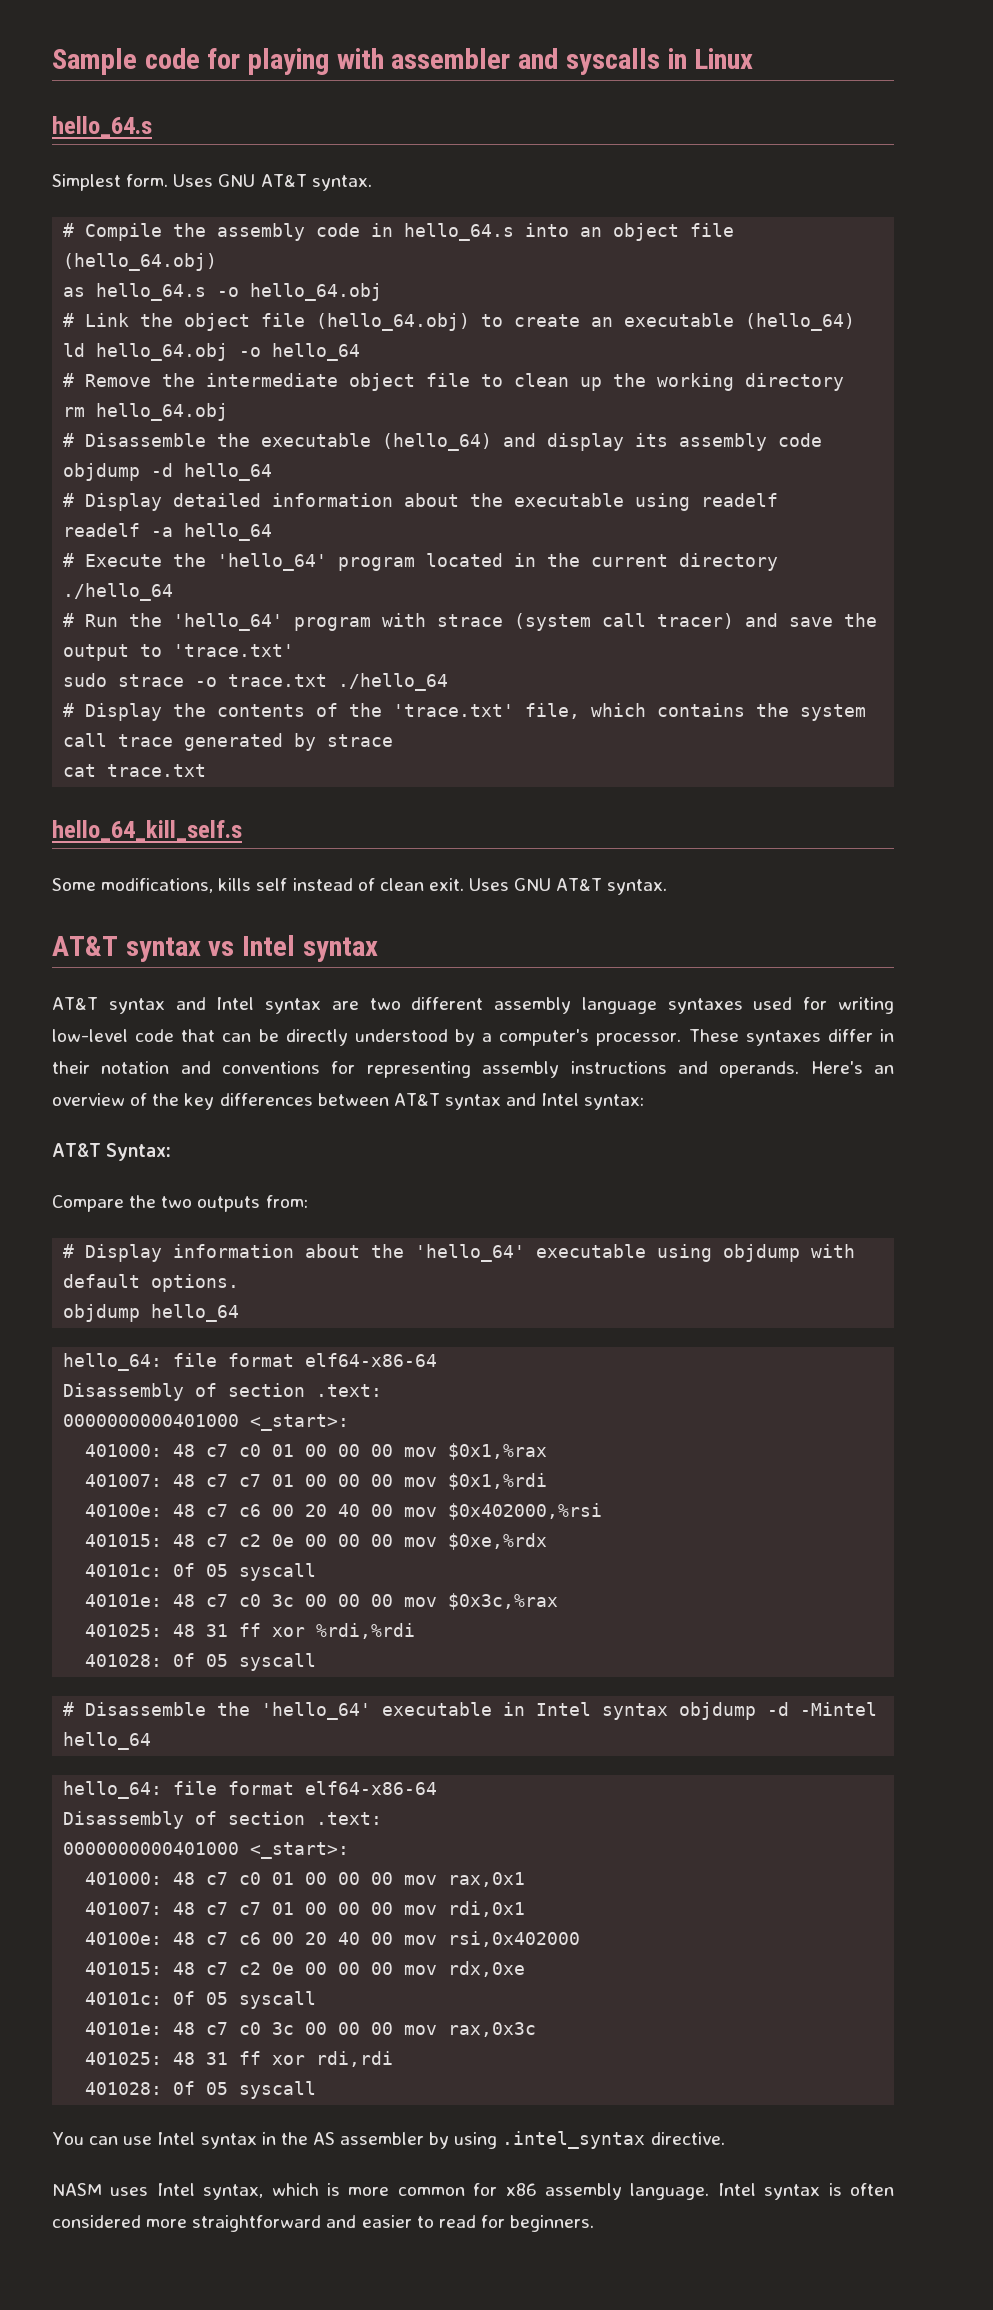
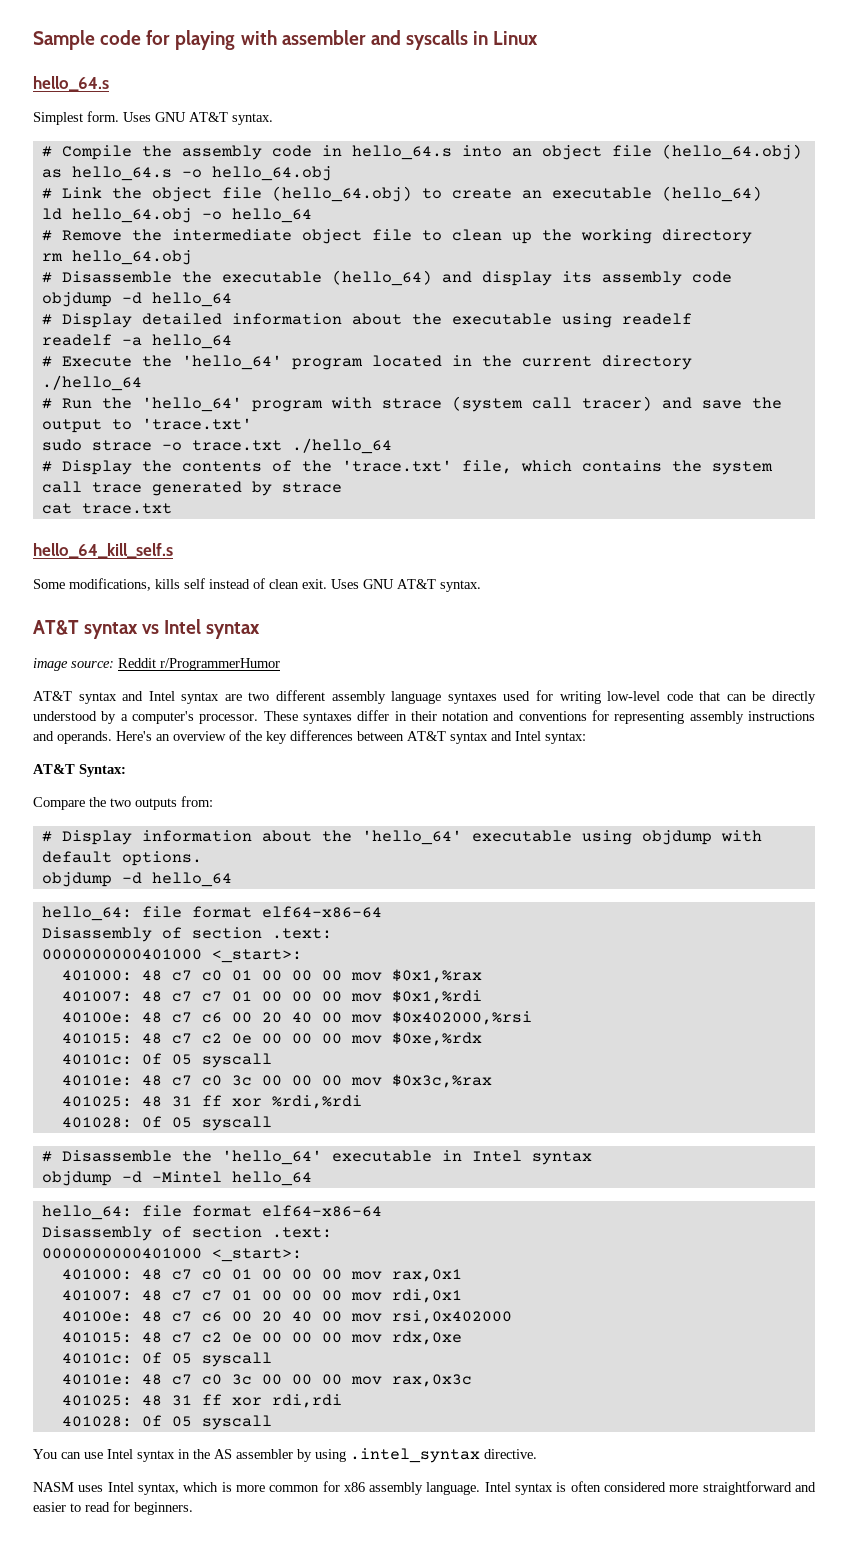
+ image source: Reddit r/ProgrammerHumor
  # Display information about the 'hello_64' executable using objdump with default options.
- objdump hello_64
+ objdump -d hello_64
- # Disassemble the 'hello_64' executable in Intel syntax objdump -d -Mintel hello_64
+ # Disassemble the 'hello_64' executable in Intel syntax
+ objdump -d -Mintel hello_64

